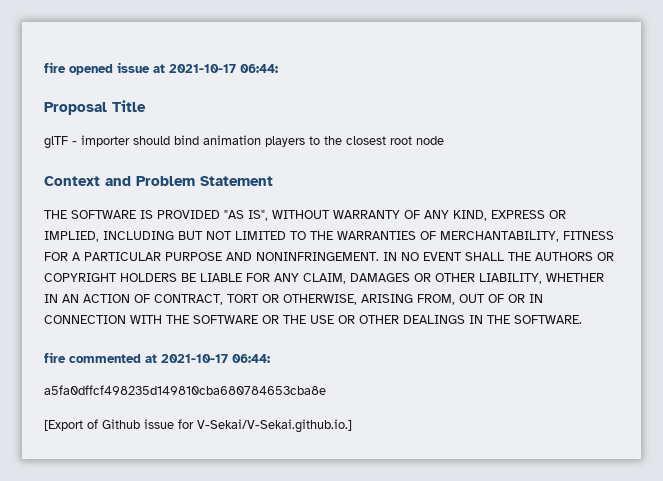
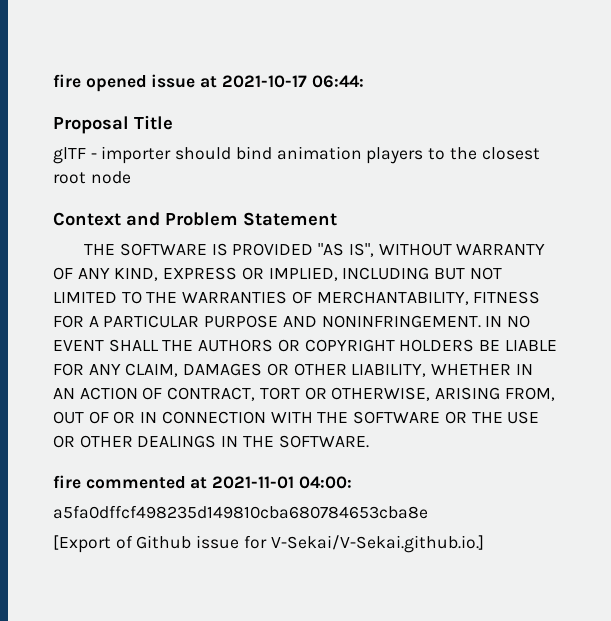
- fire commented at 2021-10-17 06:44:
+ fire commented at 2021-11-01 04:00:

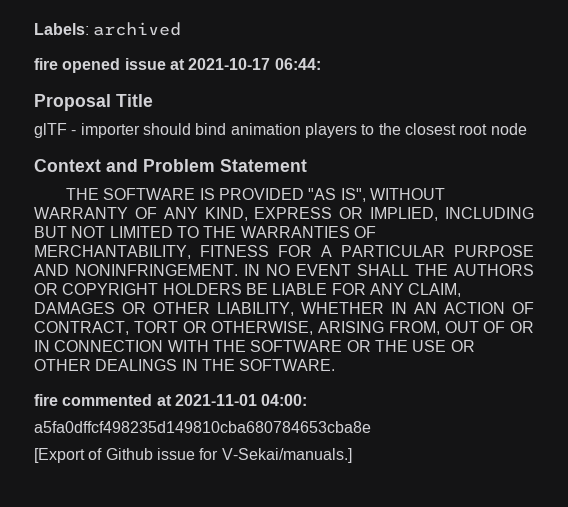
+ Labels: archived
- [Export of Github issue for V-Sekai/V-Sekai.github.io.]
+ [Export of Github issue for V-Sekai/manuals.]

